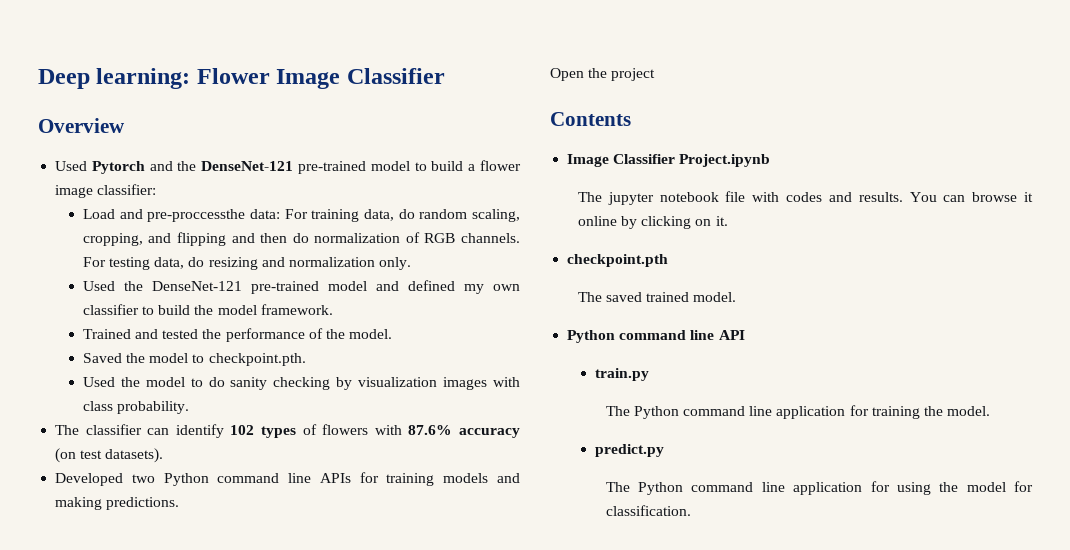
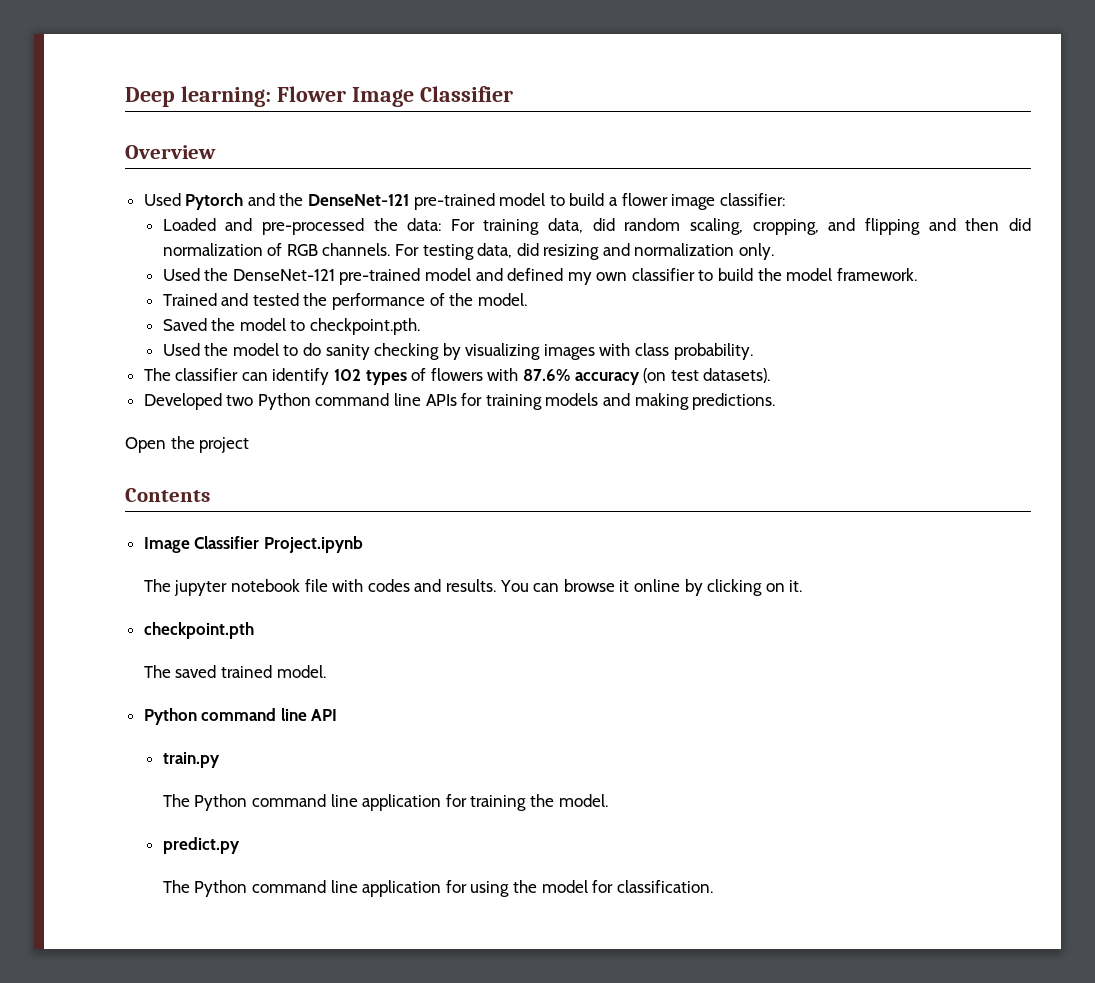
- Load and pre-proccessthe data: For training data, do random scaling, cropping, and flipping and then do normalization of RGB channels.
+ Loaded and pre-processed the data: For training data, did random scaling, cropping, and flipping and then did normalization of RGB channels.
- For testing data, do resizing and normalization only.
+ For testing data, did resizing and normalization only.
- Used the model to do sanity checking by visualization images with class probability.
+ Used the model to do sanity checking by visualizing images with class probability.

